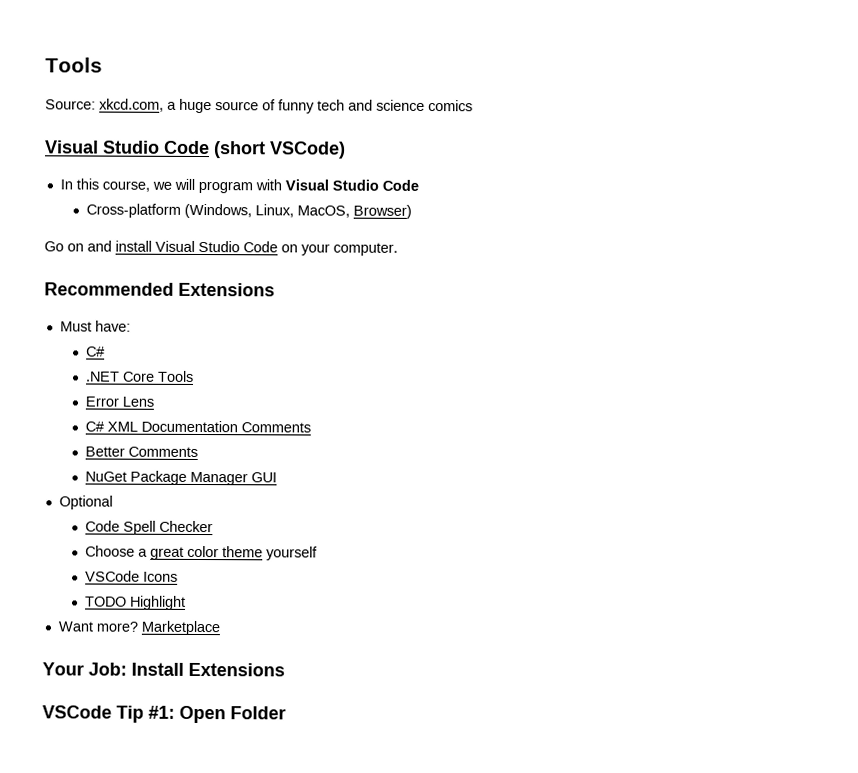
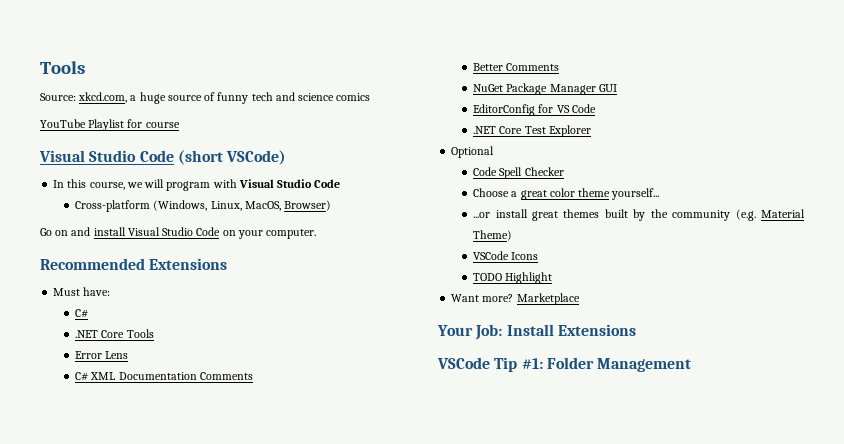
+ YouTube Playlist for course
+ EditorConfig for VS Code
+ .NET Core Test Explorer
- Choose a great color theme yourself
+ Choose a great color theme yourself...
+ ...or install great themes built by the community (e.g. Material Theme)
- VSCode Tip #1: Open Folder
+ VSCode Tip #1: Folder Management

